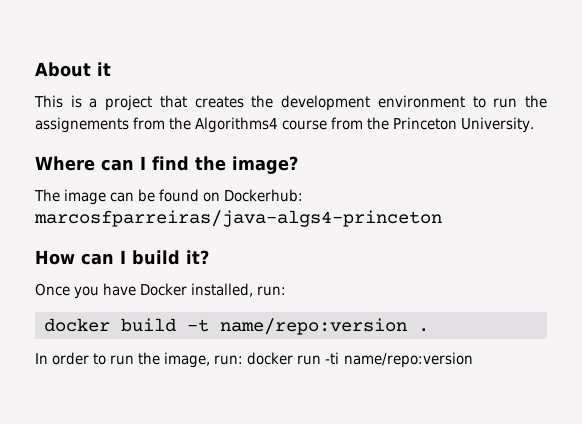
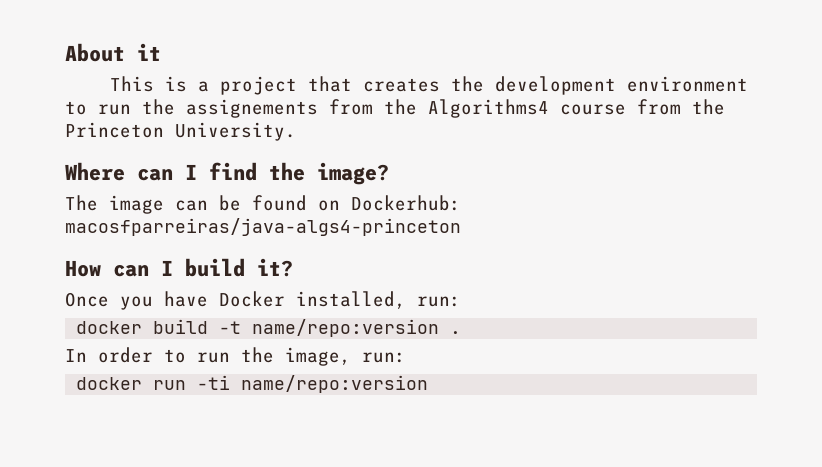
- The image can be found on Dockerhub: marcosfparreiras/java-algs4-princeton
+ The image can be found on Dockerhub: macosfparreiras/java-algs4-princeton
- In order to run the image, run: docker run -ti name/repo:version
+ In order to run the image, run:
+ docker run -ti name/repo:version

